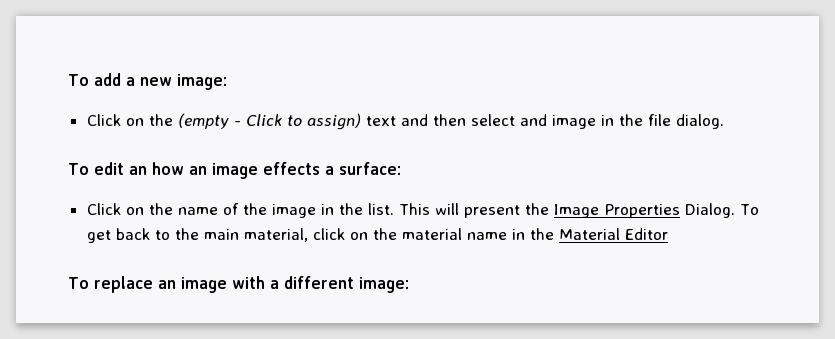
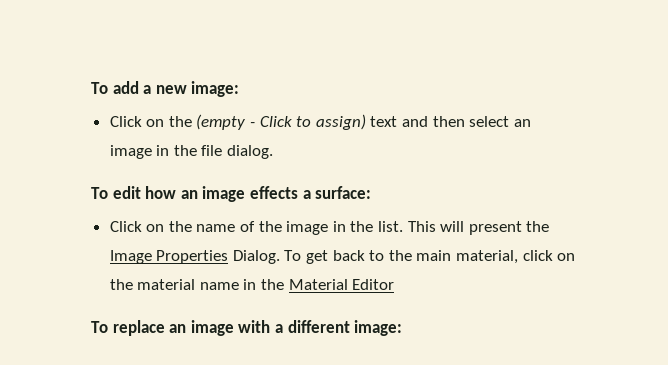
- Click on the (empty - Click to assign) text and then select and image in the file dialog.
+ Click on the (empty - Click to assign) text and then select an image in the file dialog.
- To edit an how an image effects a surface:
+ To edit how an image effects a surface:

